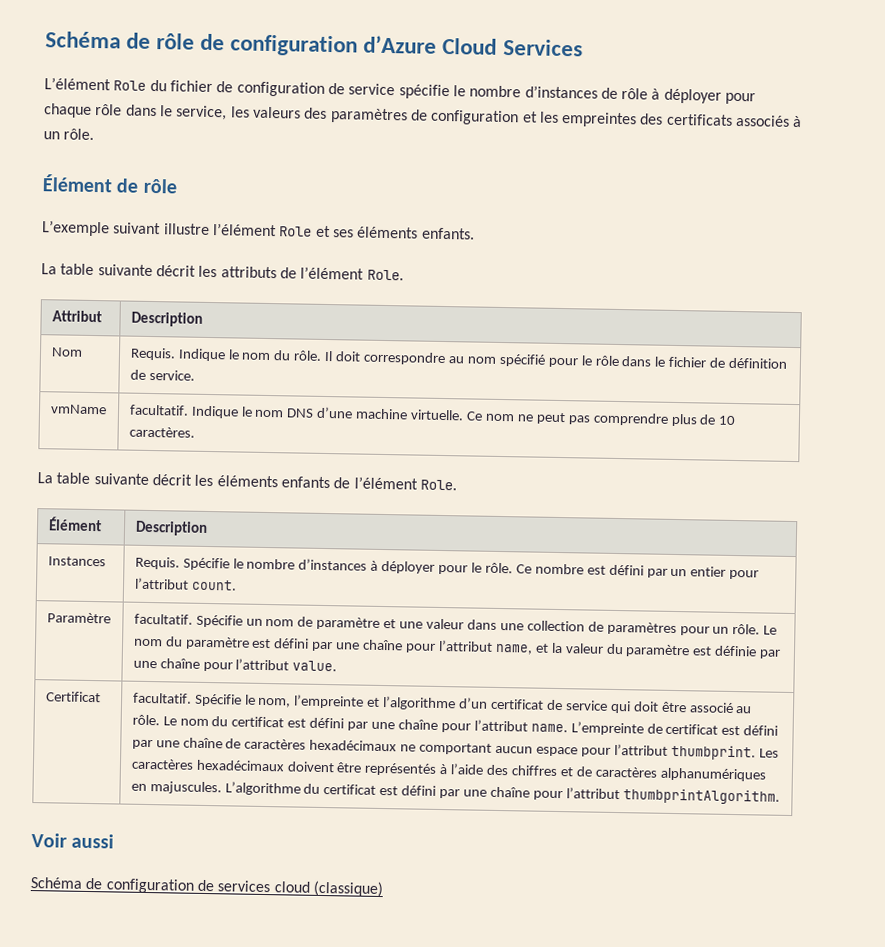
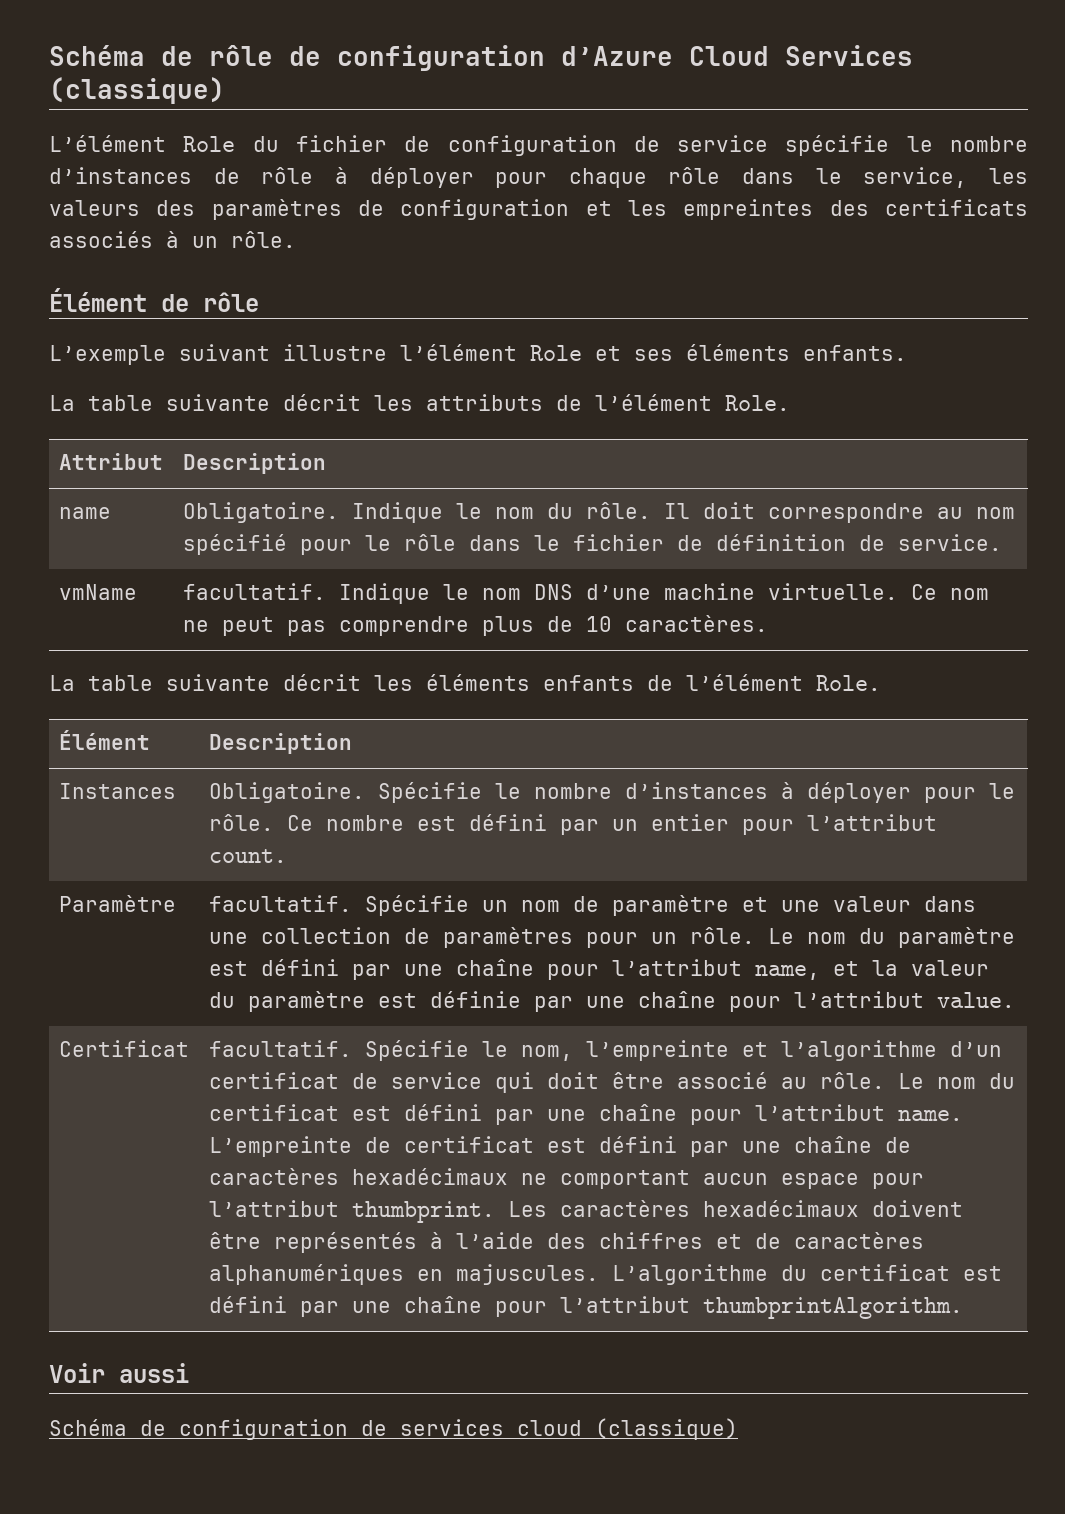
- Schéma de rôle de configuration d’Azure Cloud Services
+ Schéma de rôle de configuration d’Azure Cloud Services (classique)
- Nom | Requis. Indique le nom du rôle. Il doit correspondre au nom spécifié pour le rôle dans le fichier de définition de service.
+ name | Obligatoire. Indique le nom du rôle. Il doit correspondre au nom spécifié pour le rôle dans le fichier de définition de service.
- Instances | Requis. Spécifie le nombre d’instances à déployer pour le rôle. Ce nombre est défini par un entier pour l’attribut count.
+ Instances | Obligatoire. Spécifie le nombre d’instances à déployer pour le rôle. Ce nombre est défini par un entier pour l’attribut count.

